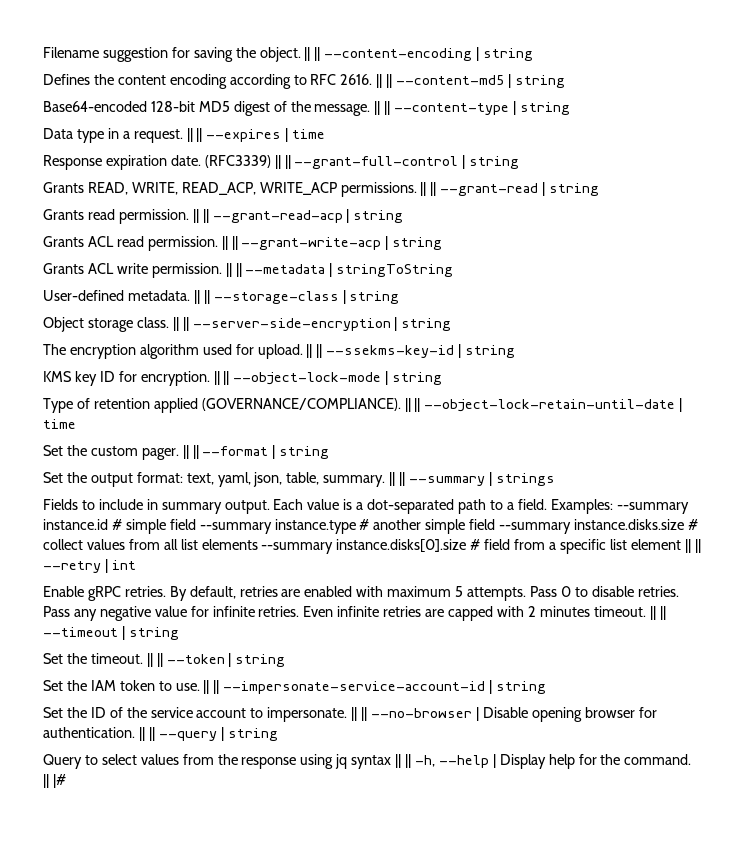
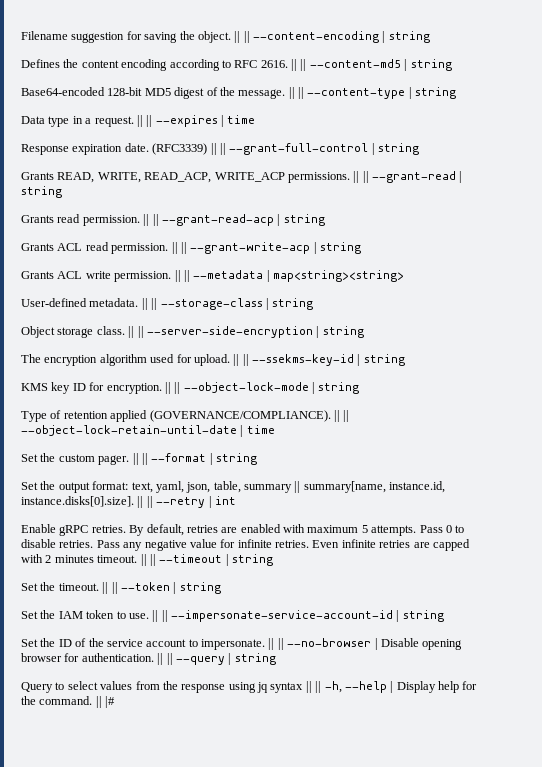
- || || --metadata | stringToString
+ || || --metadata | map<string><string>
- Set the output format: text, yaml, json, table, summary. || || --summary | strings
- Fields to include in summary output. Each value is a dot-separated path to a field. Examples: --summary instance.id # simple field --summary instance.type # another simple field --summary instance.disks.size # collect values from all list elements --summary instance.disks[0].size # field from a specific list element || || --retry | int
+ Set the output format: text, yaml, json, table, summary || summary[name, instance.id, instance.disks[0].size]. || || --retry | int

